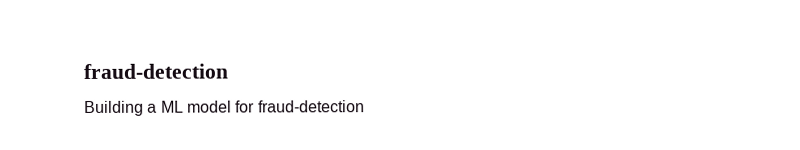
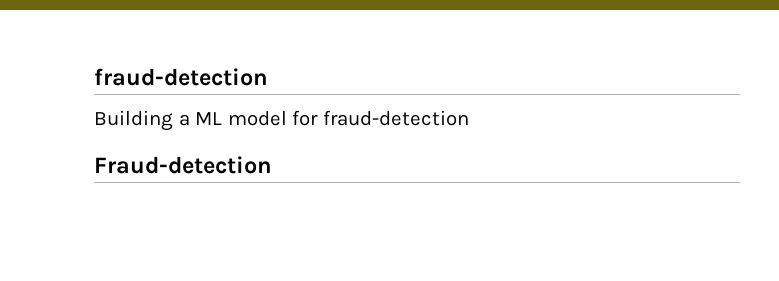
+ Fraud-detection

